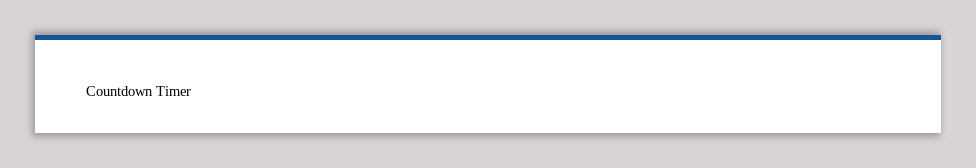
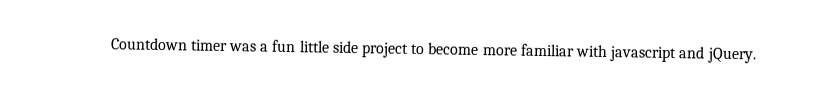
- Countdown Timer
+ Countdown timer was a fun little side project to become more familiar with javascript and jQuery.

